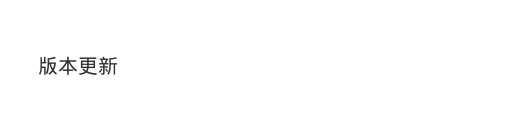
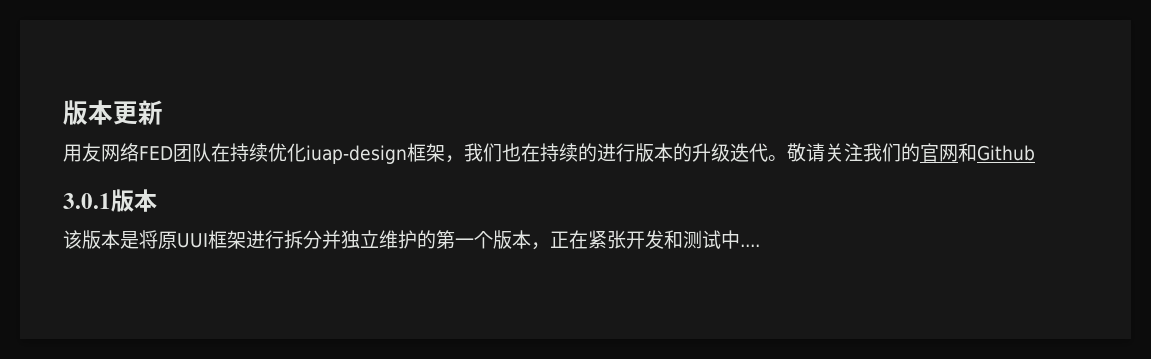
+ 用友网络FED团队在持续优化iuap-design框架，我们也在持续的进行版本的升级迭代。敬请关注我们的官网和Github
+ 3.0.1版本
+ 该版本是将原UUI框架进行拆分并独立维护的第一个版本，正在紧张开发和测试中....

